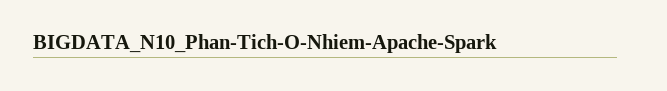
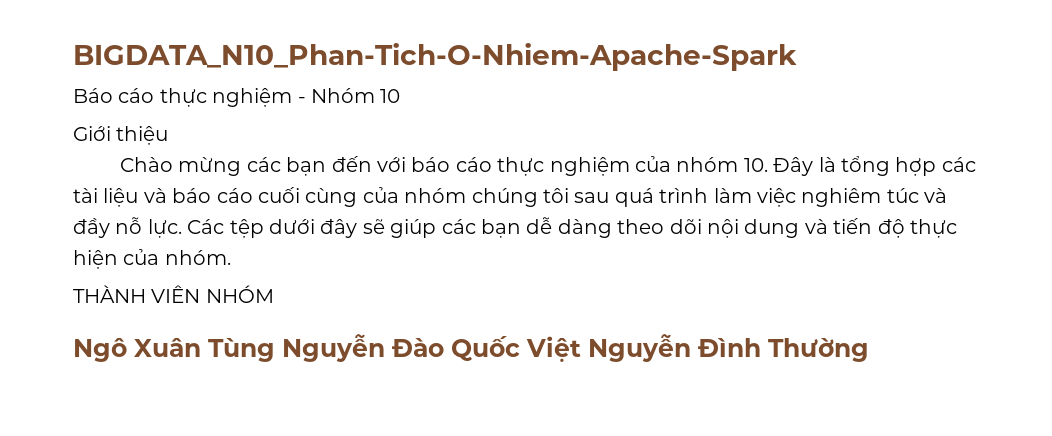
+ Báo cáo thực nghiệm - Nhóm 10
+ Giới thiệu
+ Chào mừng các bạn đến với báo cáo thực nghiệm của nhóm 10. Đây là tổng hợp các tài liệu và báo cáo cuối cùng của nhóm chúng tôi sau quá trình làm việc nghiêm túc và đầy nỗ lực. Các tệp dưới đây sẽ giúp các bạn dễ dàng theo dõi nội dung và tiến độ thực hiện của nhóm.
+ THÀNH VIÊN NHÓM
+ Ngô Xuân Tùng Nguyễn Đào Quốc Việt Nguyễn Đình Thường

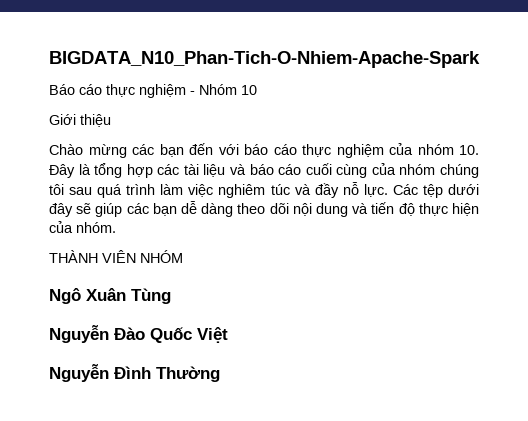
- Ngô Xuân Tùng Nguyễn Đào Quốc Việt Nguyễn Đình Thường
+ Ngô Xuân Tùng
+ Nguyễn Đào Quốc Việt
+ Nguyễn Đình Thường

